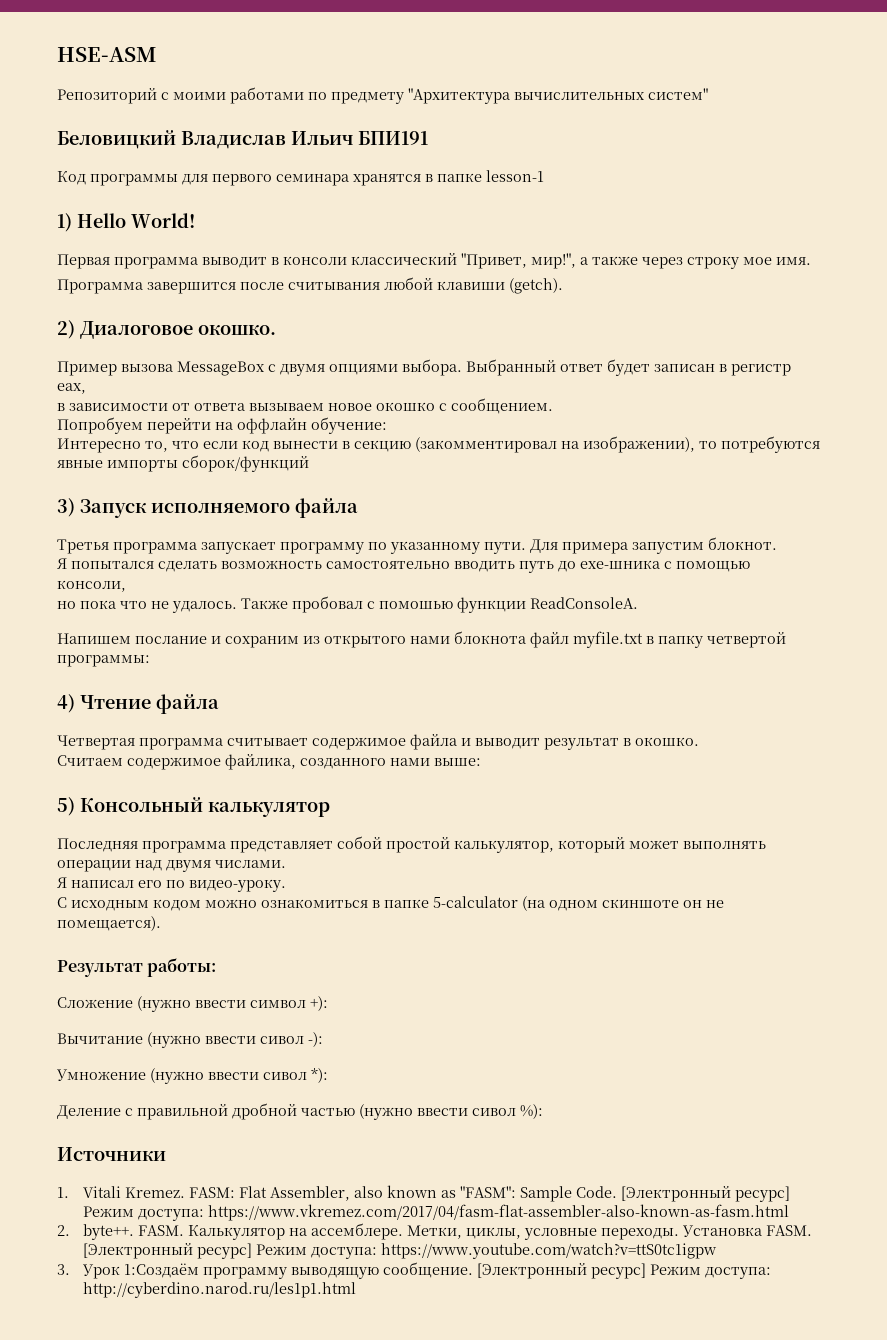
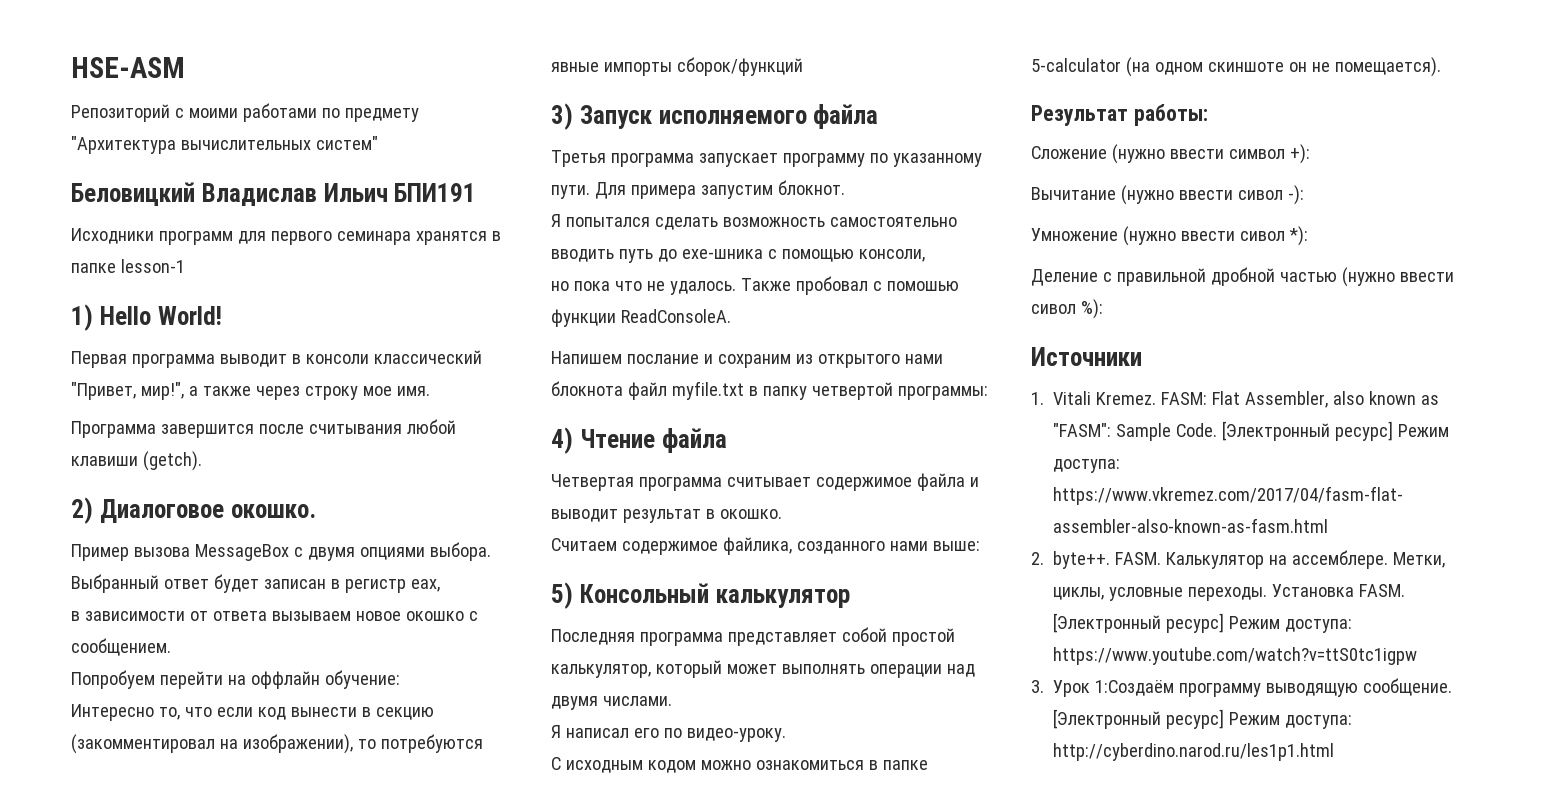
- Код программы для первого семинара хранятся в папке lesson-1
+ Исходники программ для первого семинара хранятся в папке lesson-1

